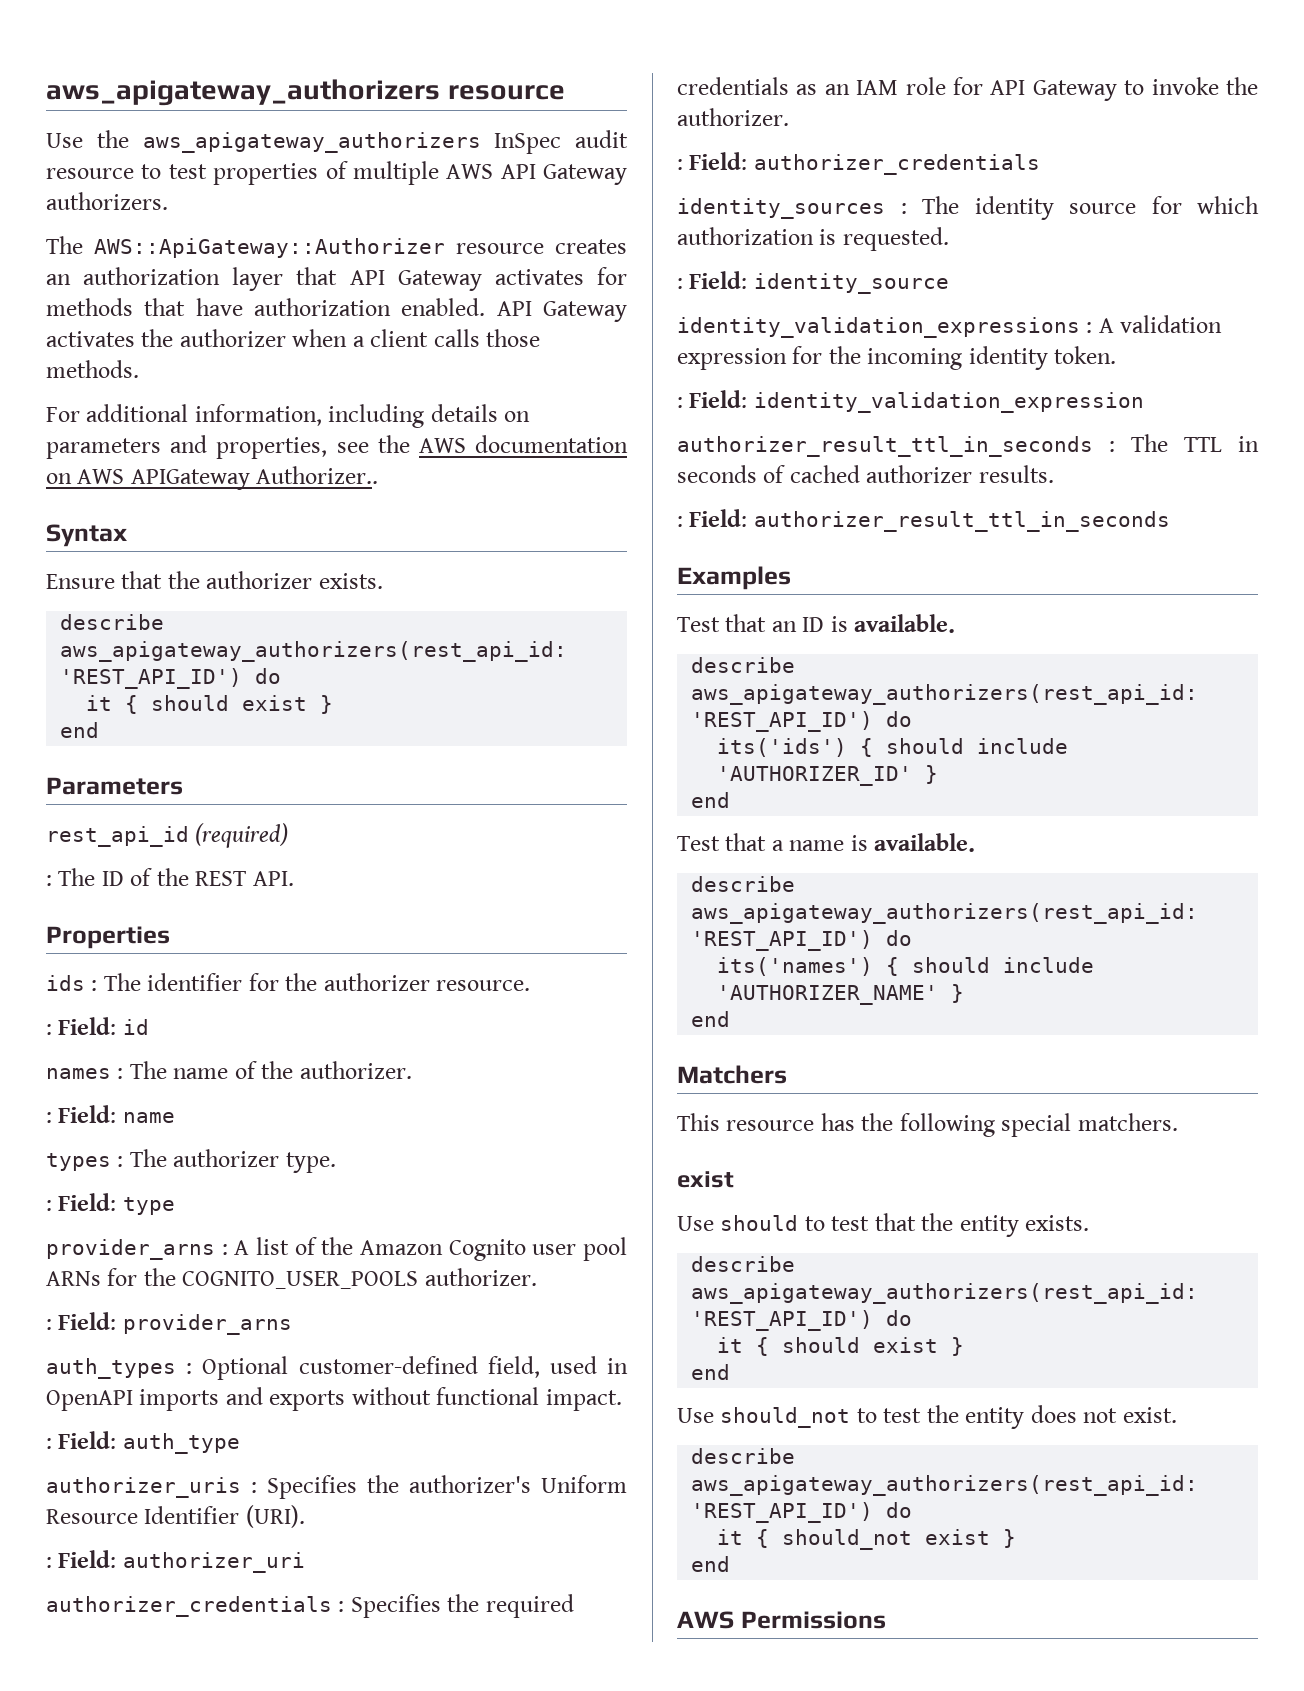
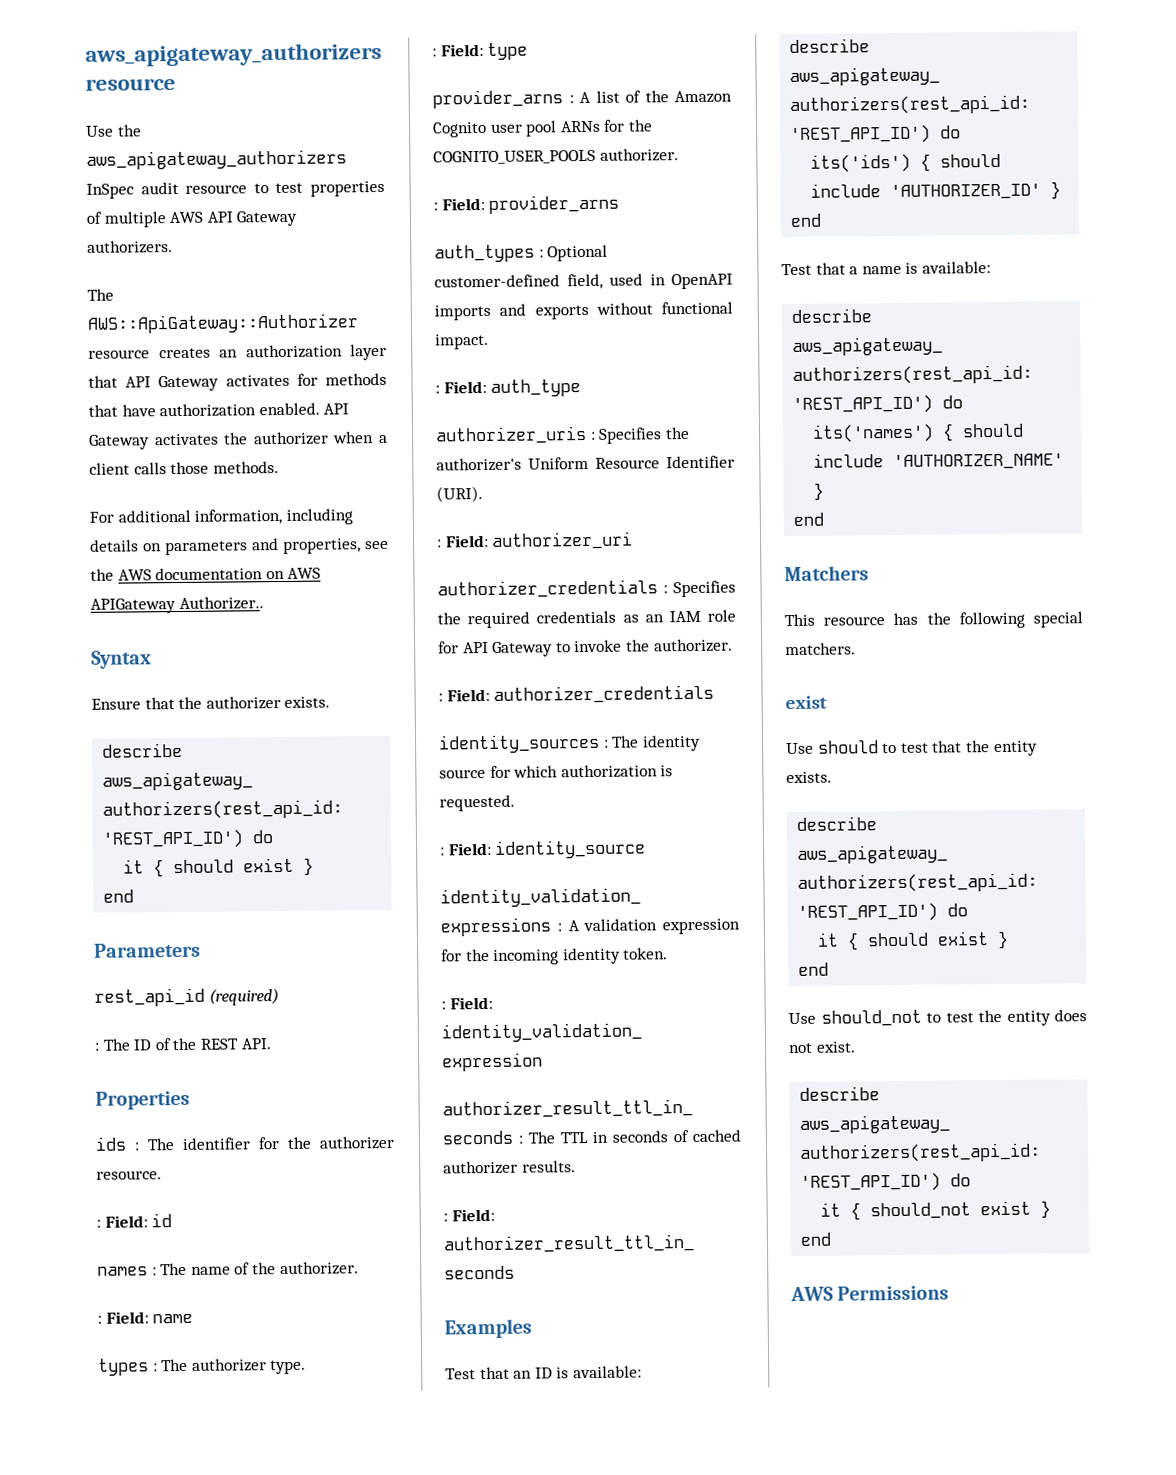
- Test that an ID is available.
+ Test that an ID is available:
- Test that a name is available.
+ Test that a name is available:

